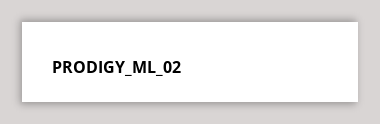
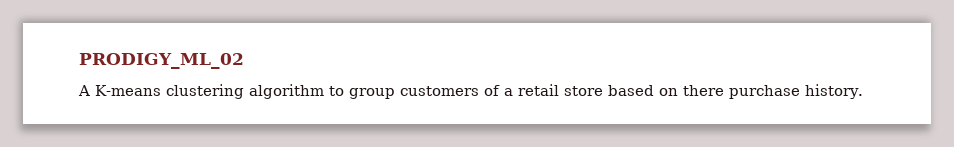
+ A K-means clustering algorithm to group customers of a retail store based on there purchase history.

